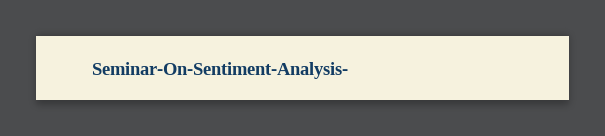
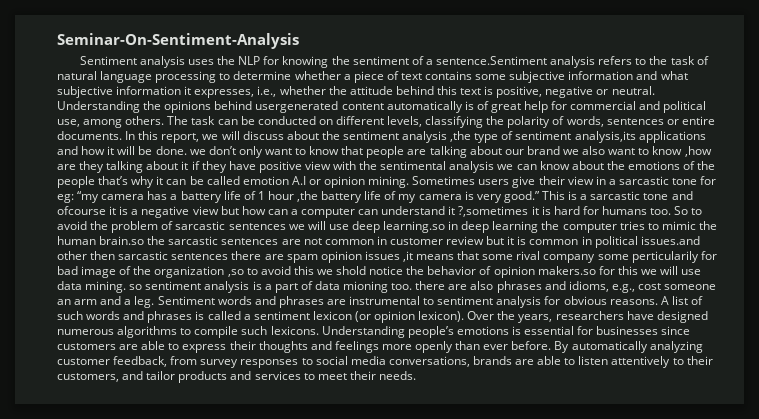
- Seminar-On-Sentiment-Analysis-
+ Seminar-On-Sentiment-Analysis
+ Sentiment analysis uses the NLP for knowing the sentiment of a sentence.Sentiment analysis refers to the task of natural language processing to determine whether a piece of text contains some subjective information and what subjective information it expresses, i.e., whether the attitude behind this text is positive, negative or neutral. Understanding the opinions behind usergenerated content automatically is of great help for commercial and political use, among others. The task can be conducted on different levels, classifying the polarity of words, sentences or entire documents. In this report, we will discuss about the sentiment analysis ,the type of sentiment analysis,its applications and how it will be done. we don’t only want to know that people are talking about our brand we also want to know ,how are they talking about it if they have positive view with the sentimental analysis we can know about the emotions of the people that’s why it can be called emotion A.I or opinion mining. Sometimes users give their view in a sarcastic tone for eg: “my camera has a battery life of 1 hour ,the battery life of my camera is very good.” This is a sarcastic tone and ofcourse it is a negative view but how can a computer can understand it ?,sometimes it is hard for humans too. So to avoid the problem of sarcastic sentences we will use deep learning.so in deep learning the computer tries to mimic the human brain.so the sarcastic sentences are not common in customer review but it is common in political issues.and other then sarcastic sentences there are spam opinion issues ,it means that some rival company some perticularily for bad image of the organization ,so to avoid this we shold notice the behavior of opinion makers.so for this we will use data mining. so sentiment analysis is a part of data mioning too. there are also phrases and idioms, e.g., cost someone an arm and a leg. Sentiment words and phrases are instrumental to sentiment analysis for obvious reasons. A list of such words and phrases is called a sentiment lexicon (or opinion lexicon). Over the years, researchers have designed numerous algorithms to compile such lexicons. Understanding people’s emotions is essential for businesses since customers are able to express their thoughts and feelings more openly than ever before. By automatically analyzing customer feedback, from survey responses to social media conversations, brands are able to listen attentively to their customers, and tailor products and services to meet their needs.

